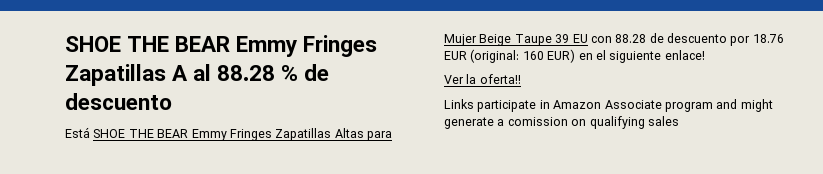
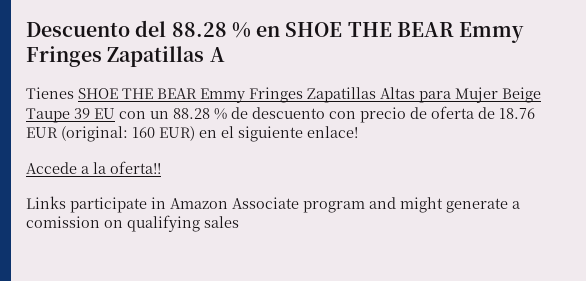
- SHOE THE BEAR Emmy Fringes Zapatillas A al 88.28 % de descuento
- Está SHOE THE BEAR Emmy Fringes Zapatillas Altas para Mujer Beige Taupe 39 EU con 88.28 de descuento por 18.76 EUR (original: 160 EUR) en el siguiente enlace!
+ Descuento del 88.28 % en SHOE THE BEAR Emmy Fringes Zapatillas A
+ Tienes SHOE THE BEAR Emmy Fringes Zapatillas Altas para Mujer Beige Taupe 39 EU con un 88.28 % de descuento con precio de oferta de 18.76 EUR (original: 160 EUR) en el siguiente enlace!
- Ver la oferta!!
+ Accede a la oferta!!

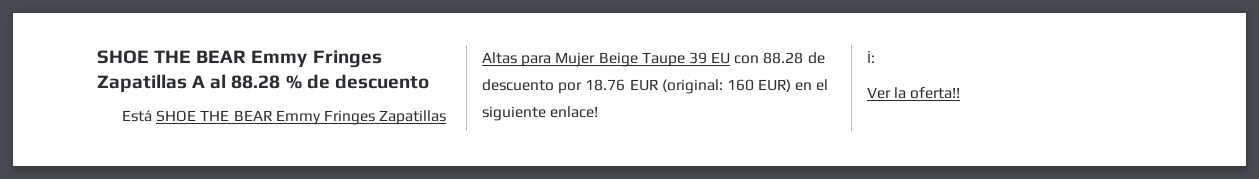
- Descuento del 88.28 % en SHOE THE BEAR Emmy Fringes Zapatillas A
- Tienes SHOE THE BEAR Emmy Fringes Zapatillas Altas para Mujer Beige Taupe 39 EU con un 88.28 % de descuento con precio de oferta de 18.76 EUR (original: 160 EUR) en el siguiente enlace!
+ SHOE THE BEAR Emmy Fringes Zapatillas A al 88.28 % de descuento
+ Está SHOE THE BEAR Emmy Fringes Zapatillas Altas para Mujer Beige Taupe 39 EU con 88.28 de descuento por 18.76 EUR (original: 160 EUR) en el siguiente enlace!
- Accede a la oferta!!
+ ℹ:
+ Ver la oferta!!
- Links participate in Amazon Associate program and might generate a comission on qualifying sales

